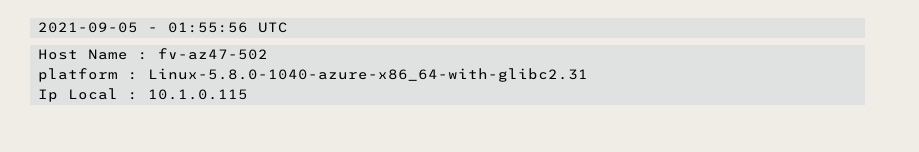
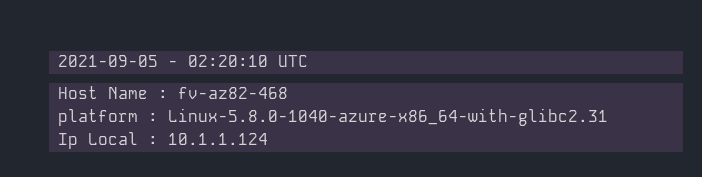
- 2021-09-05 - 01:55:56 UTC
+ 2021-09-05 - 02:20:10 UTC
- Host Name : fv-az47-502
+ Host Name : fv-az82-468
- Ip Local : 10.1.0.115
+ Ip Local : 10.1.1.124

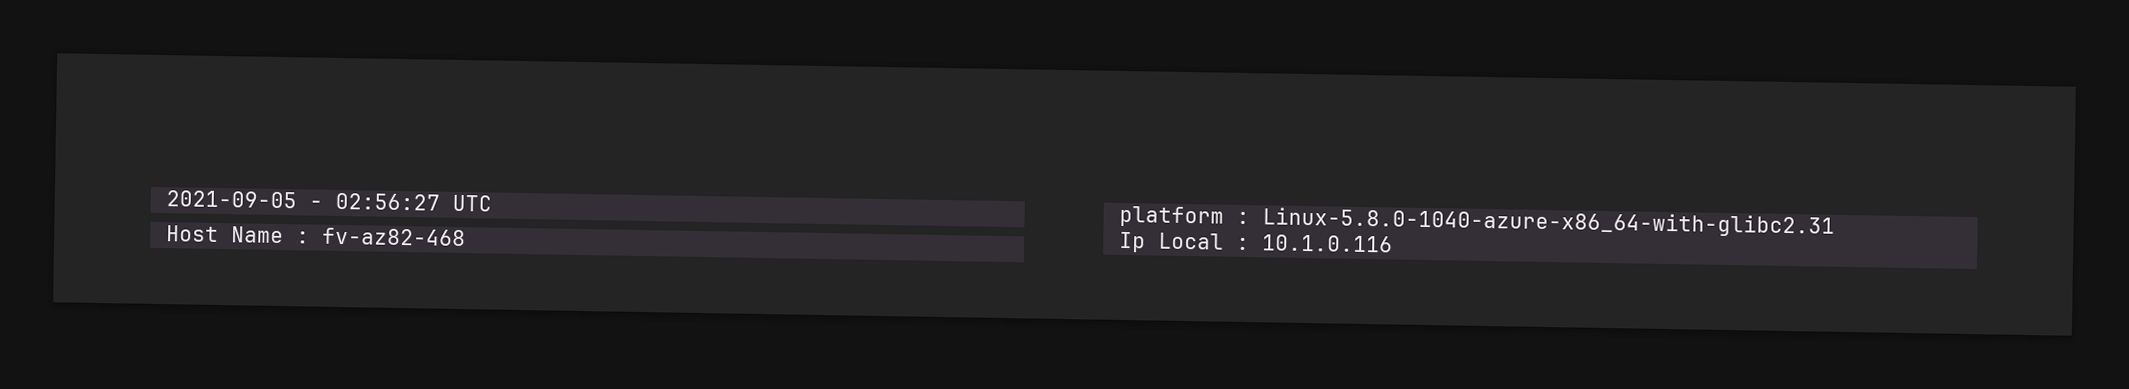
- 2021-09-05 - 02:20:10 UTC
+ 2021-09-05 - 02:56:27 UTC
- Ip Local : 10.1.1.124
+ Ip Local : 10.1.0.116

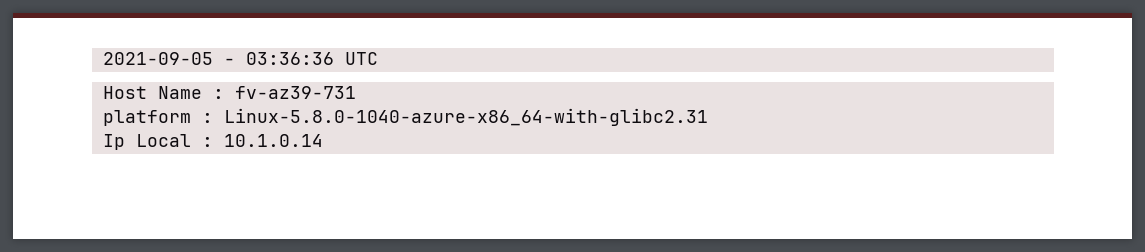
- 2021-09-05 - 02:56:27 UTC
+ 2021-09-05 - 03:36:36 UTC
- Host Name : fv-az82-468
+ Host Name : fv-az39-731
- Ip Local : 10.1.0.116
+ Ip Local : 10.1.0.14

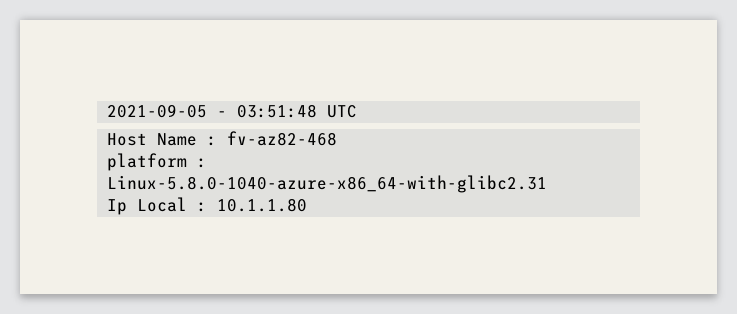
- 2021-09-05 - 03:36:36 UTC
+ 2021-09-05 - 03:51:48 UTC
- Host Name : fv-az39-731
+ Host Name : fv-az82-468
- Ip Local : 10.1.0.14
+ Ip Local : 10.1.1.80

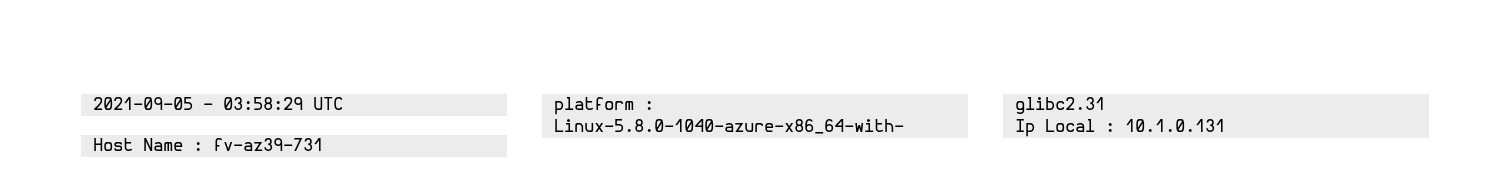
- 2021-09-05 - 03:51:48 UTC
+ 2021-09-05 - 03:58:29 UTC
- Host Name : fv-az82-468
+ Host Name : fv-az39-731
- Ip Local : 10.1.1.80
+ Ip Local : 10.1.0.131

